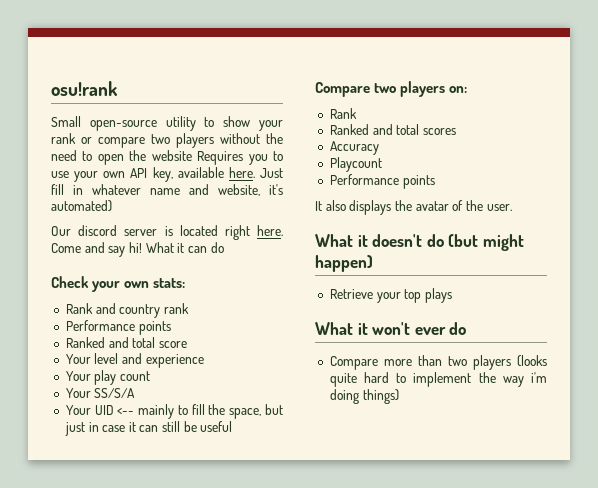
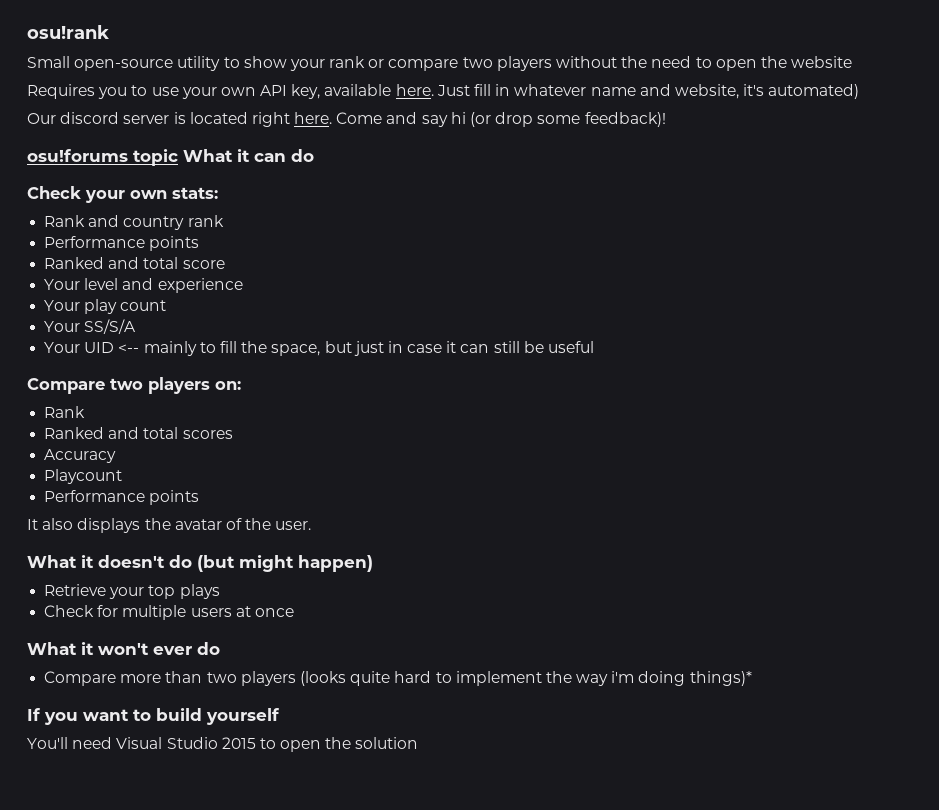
- Small open-source utility to show your rank or compare two players without the need to open the website Requires you to use your own API key, available here.
+ Small open-source utility to show your rank or compare two players without the need to open the website
+ Requires you to use your own API key, available here.
- Come and say hi! What it can do
+ Come and say hi (or drop some feedback)!
+ osu!forums topic What it can do
+ Check for multiple users at once
- Compare more than two players (looks quite hard to implement the way i'm doing things)
+ Compare more than two players (looks quite hard to implement the way i'm doing things)*
+ If you want to build yourself
+ You'll need Visual Studio 2015 to open the solution

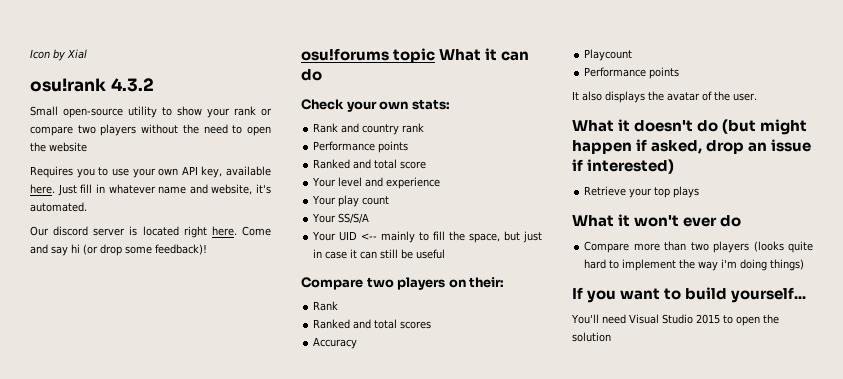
+ Icon by Xial
- osu!rank
+ osu!rank 4.3.2
- Just fill in whatever name and website, it's automated)
+ Just fill in whatever name and website, it's automated.
- Compare two players on:
+ Compare two players on their:
- What it doesn't do (but might happen)
+ What it doesn't do (but might happen if asked, drop an issue if interested)
  Retrieve your top plays
- Check for multiple users at once
- Compare more than two players (looks quite hard to implement the way i'm doing things)*
+ Compare more than two players (looks quite hard to implement the way i'm doing things)
- If you want to build yourself
+ If you want to build yourself...

